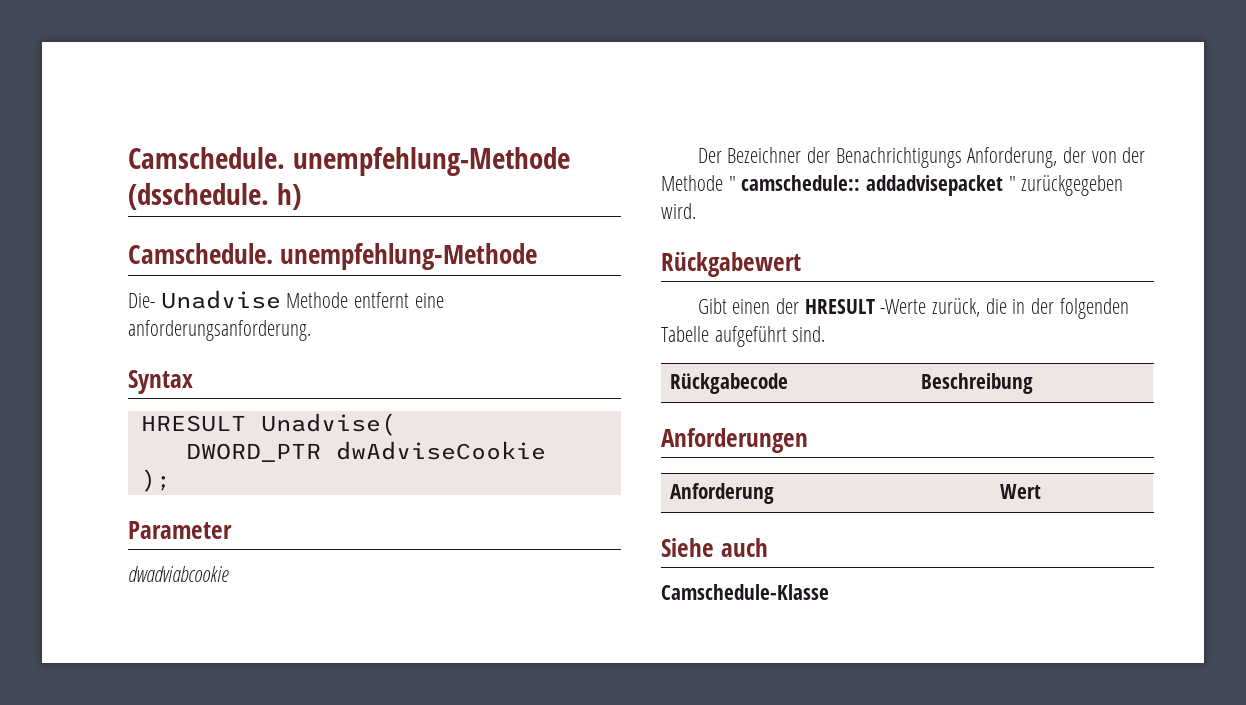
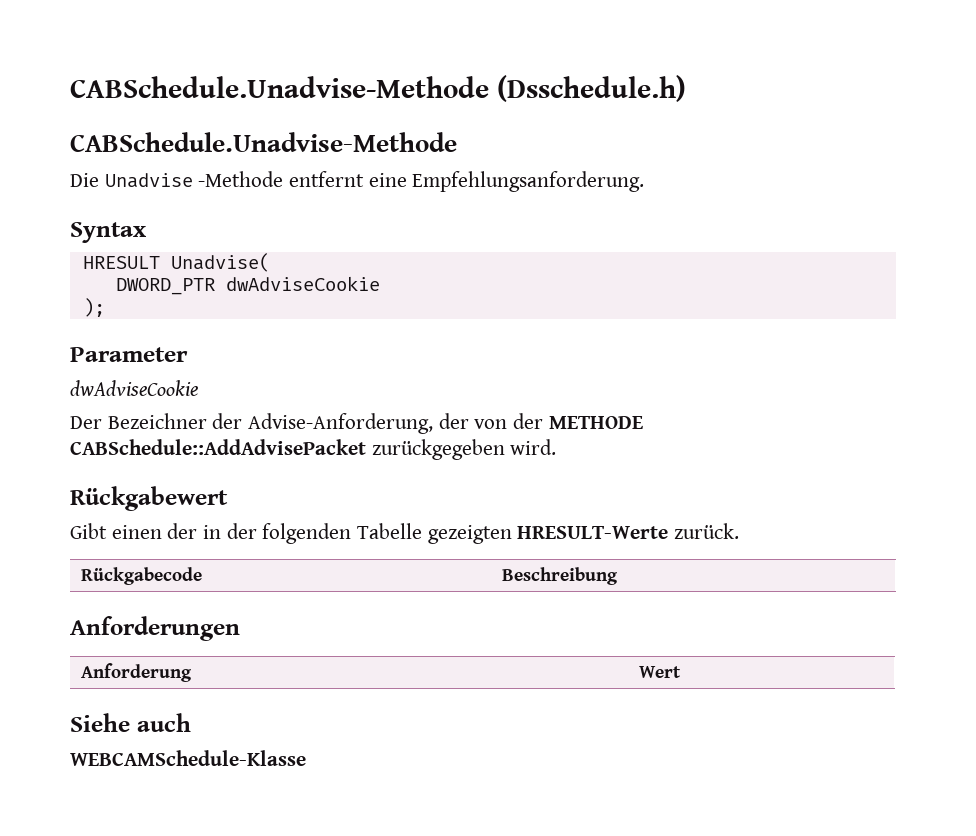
- Camschedule. unempfehlung-Methode (dsschedule. h)
- Camschedule. unempfehlung-Methode
- Die- Unadvise Methode entfernt eine anforderungsanforderung.
+ CABSchedule.Unadvise-Methode (Dsschedule.h)
+ CABSchedule.Unadvise-Methode
+ Die Unadvise -Methode entfernt eine Empfehlungsanforderung.
  Parameter
- dwadviabcookie
+ dwAdviseCookie
- Der Bezeichner der Benachrichtigungs Anforderung, der von der Methode " camschedule:: addadvisepacket " zurückgegeben wird.
+ Der Bezeichner der Advise-Anforderung, der von der METHODE CABSchedule::AddAdvisePacket zurückgegeben wird.
- Gibt einen der HRESULT -Werte zurück, die in der folgenden Tabelle aufgeführt sind.
+ Gibt einen der in der folgenden Tabelle gezeigten HRESULT-Werte zurück.
- Camschedule-Klasse
+ WEBCAMSchedule-Klasse

